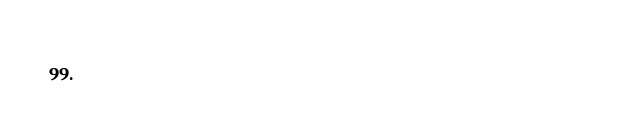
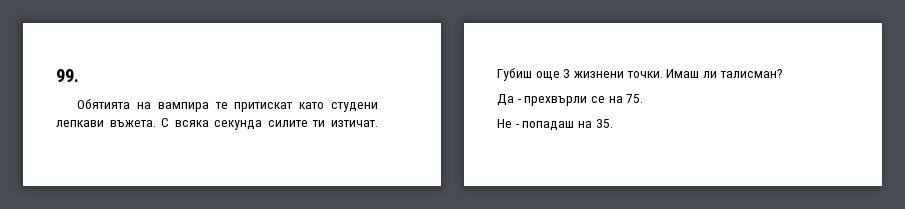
+ Обятията на вампира те притискат като студени лепкави въжета. С всяка секунда силите ти изтичат. Губиш още З жизнени точки. Имаш ли талисман?
+ Да - прехвърли се на 75.
+ Не - попадаш на 35.

